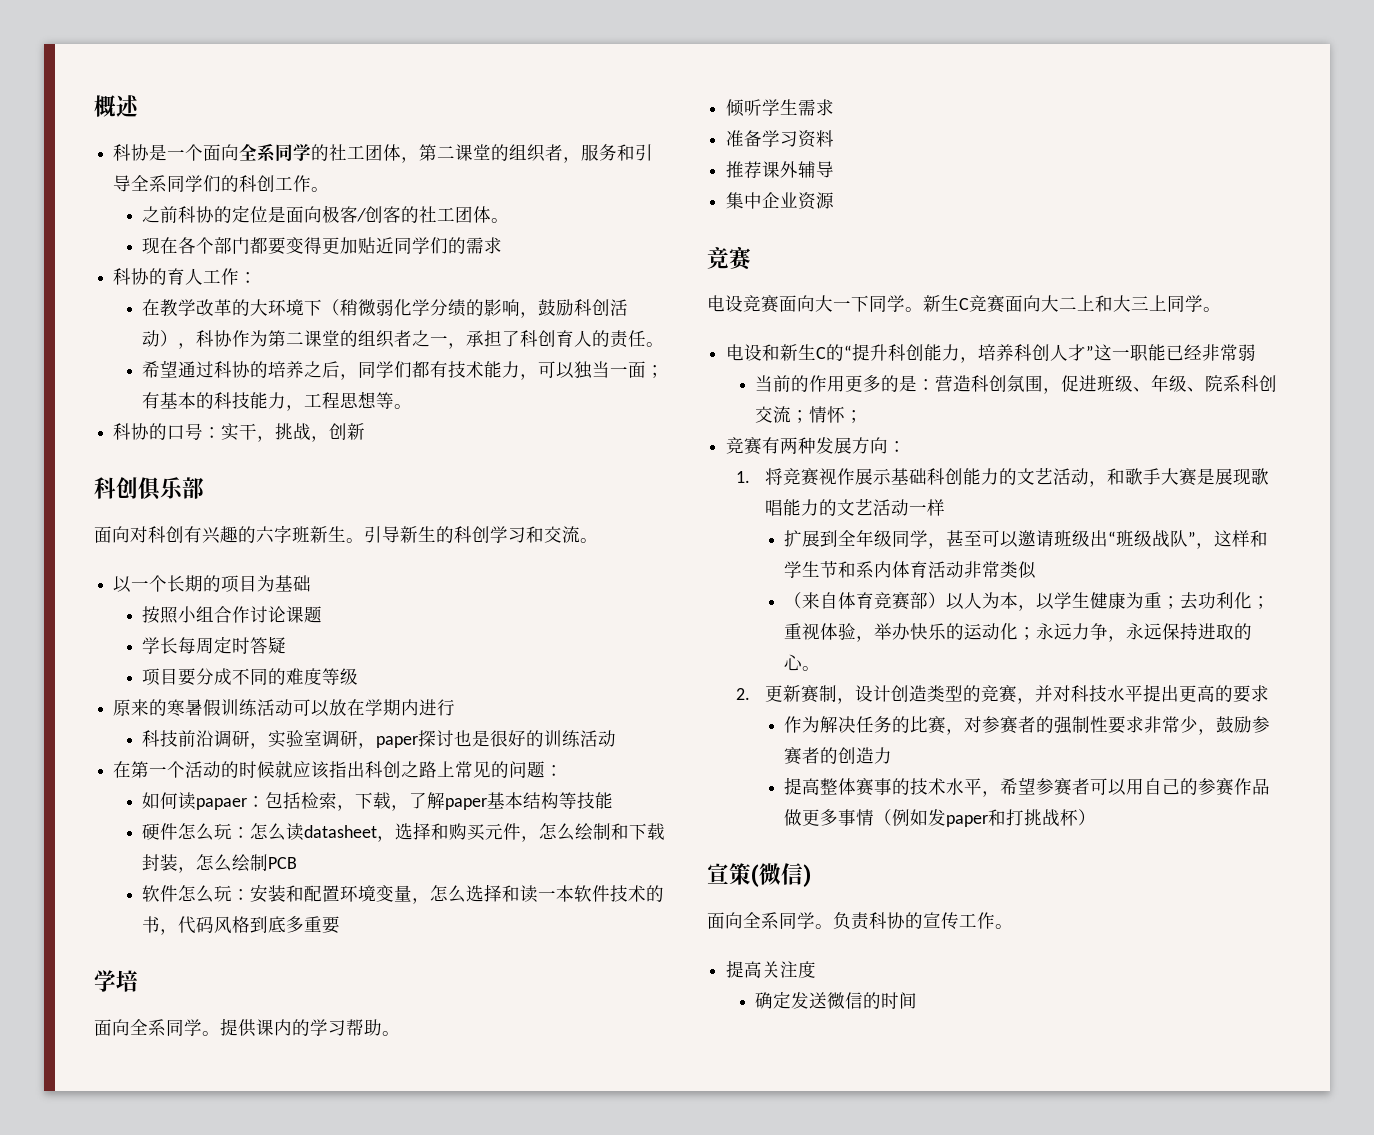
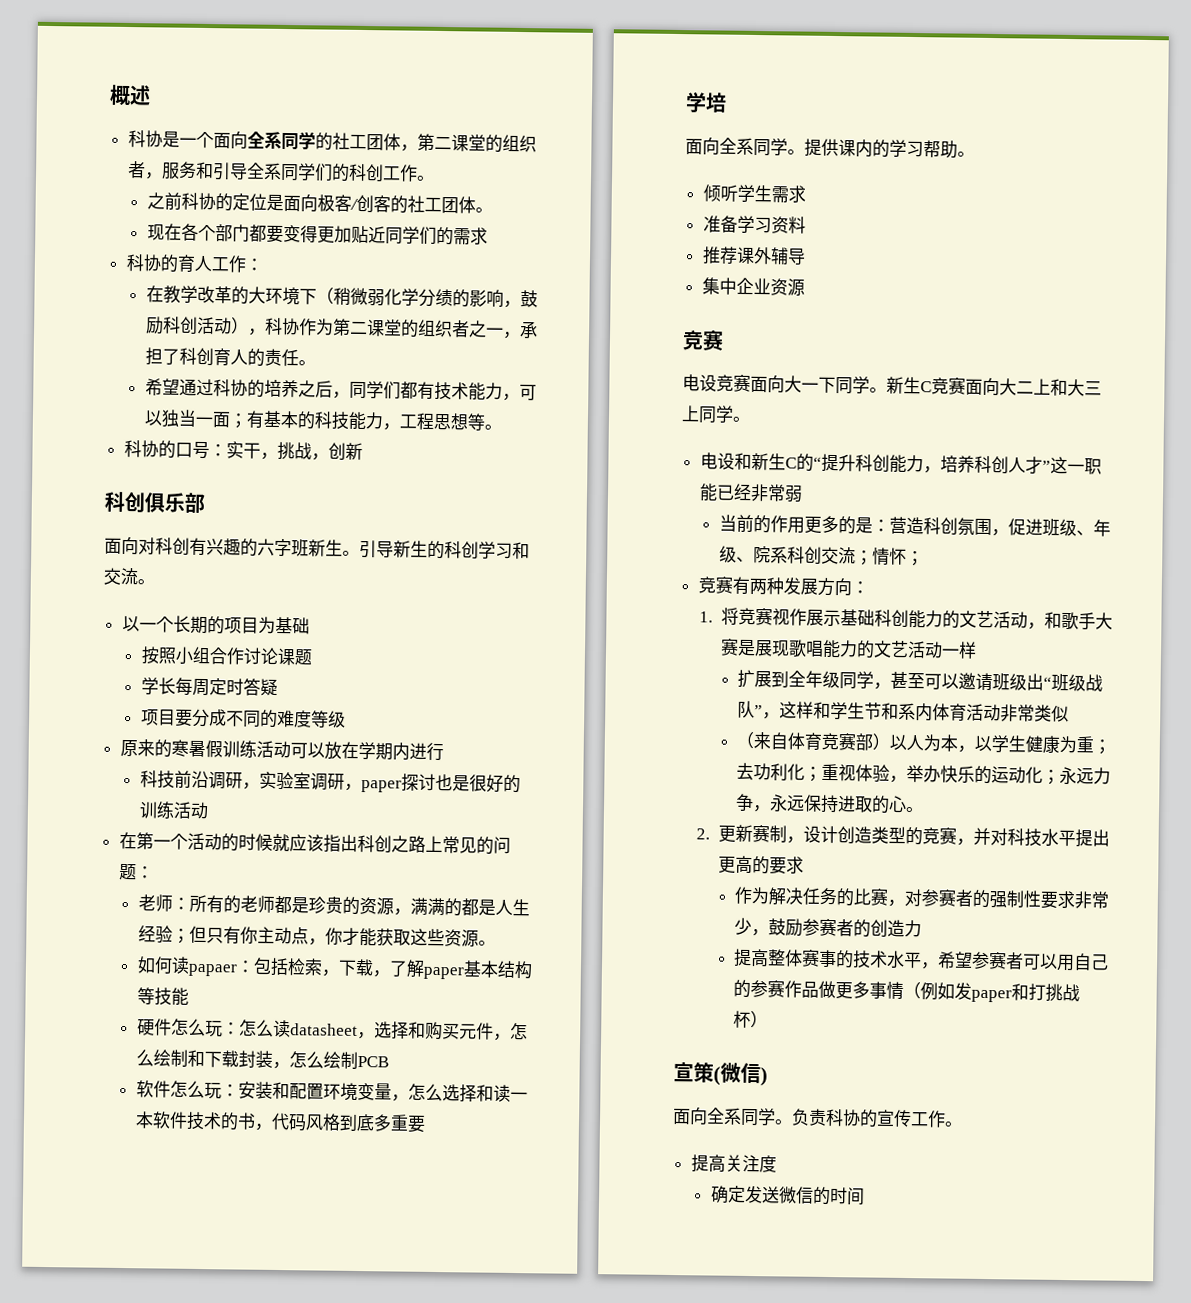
+ 老师：所有的老师都是珍贵的资源，满满的都是人生经验；但只有你主动点，你才能获取这些资源。

